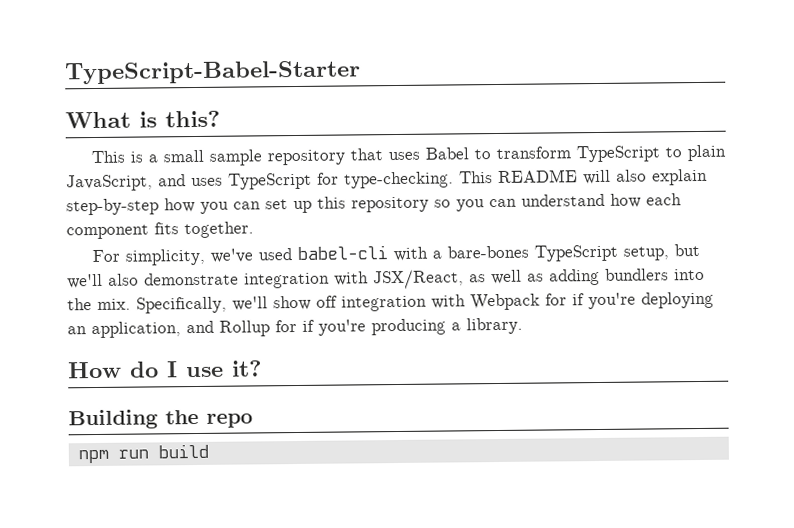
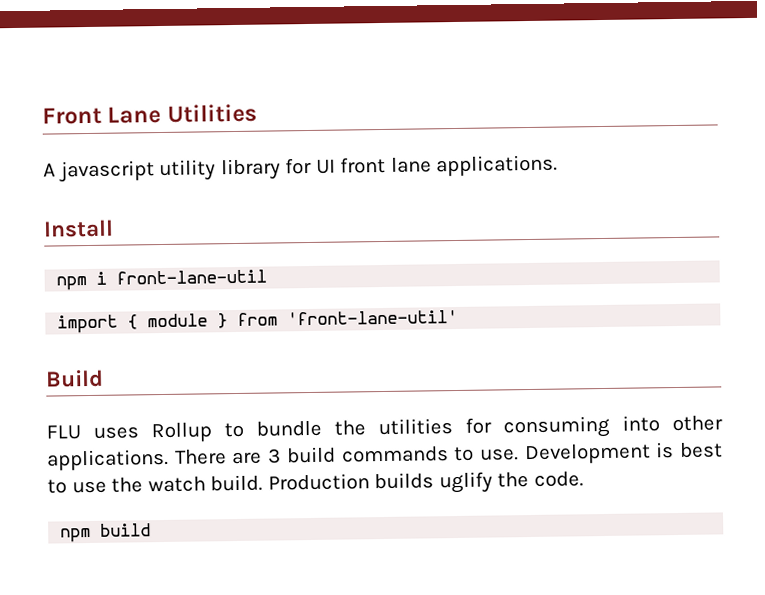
- TypeScript-Babel-Starter
- What is this?
- This is a small sample repository that uses Babel to transform TypeScript to plain JavaScript, and uses TypeScript for type-checking. This README will also explain step-by-step how you can set up this repository so you can understand how each component fits together.
- For simplicity, we've used babel-cli with a bare-bones TypeScript setup, but we'll also demonstrate integration with JSX/React, as well as adding bundlers into the mix. Specifically, we'll show off integration with Webpack for if you're deploying an application, and Rollup for if you're producing a library.
- How do I use it?
- Building the repo
- npm run build
+ Front Lane Utilities
+ A javascript utility library for UI front lane applications.
+ Install
+ npm i front-lane-util
+ import { module } from 'front-lane-util'
+ Build
+ FLU uses Rollup to bundle the utilities for consuming into other applications. There are 3 build commands to use. Development is best to use the watch build. Production builds uglify the code.
+ npm build

